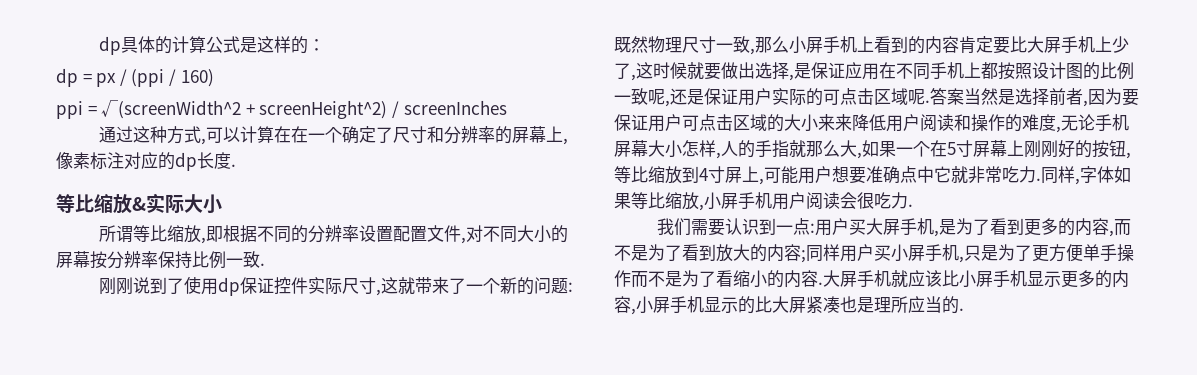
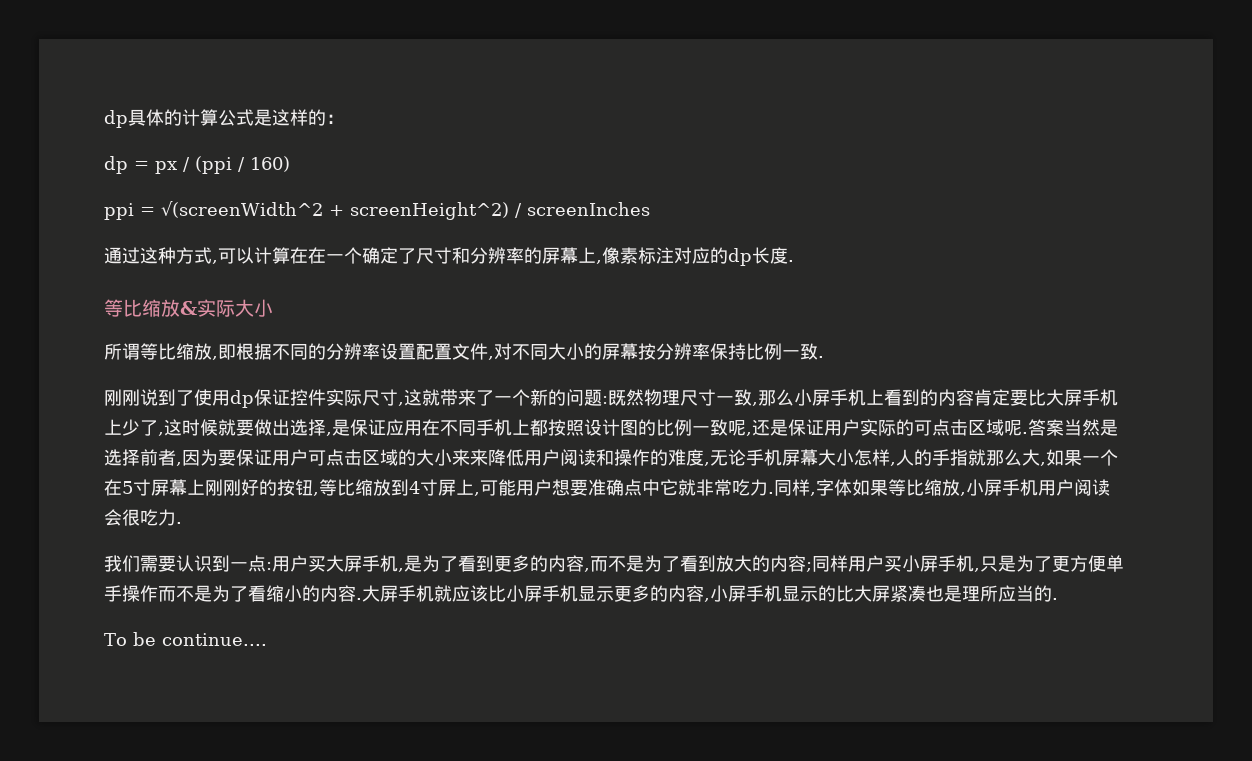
+ To be continue....

